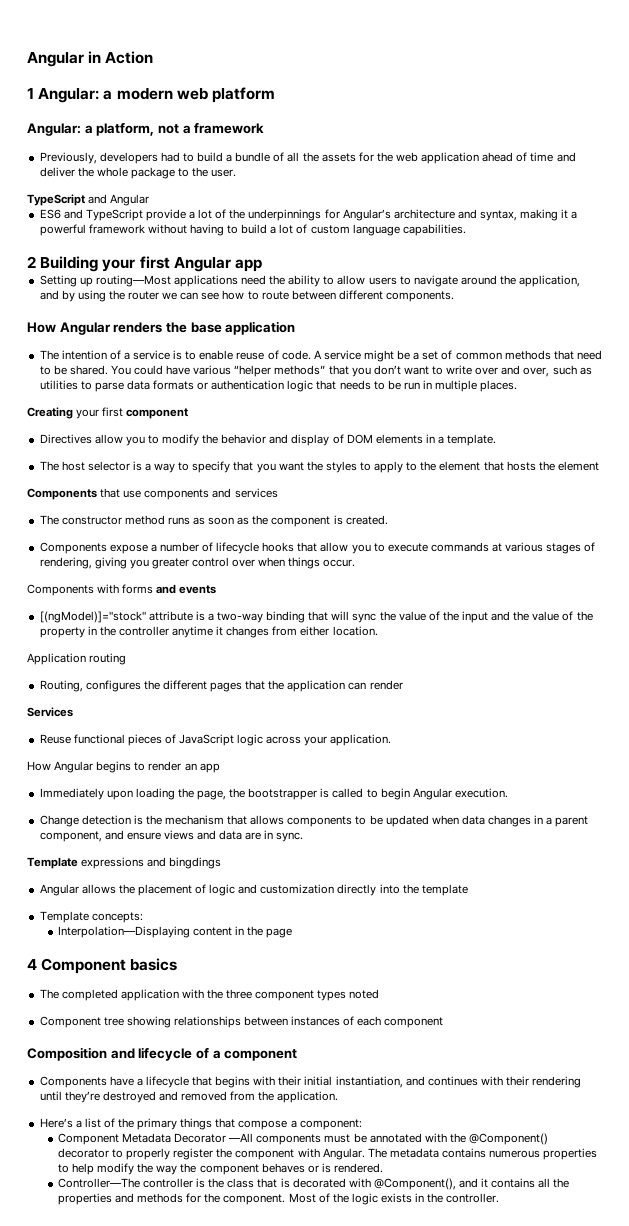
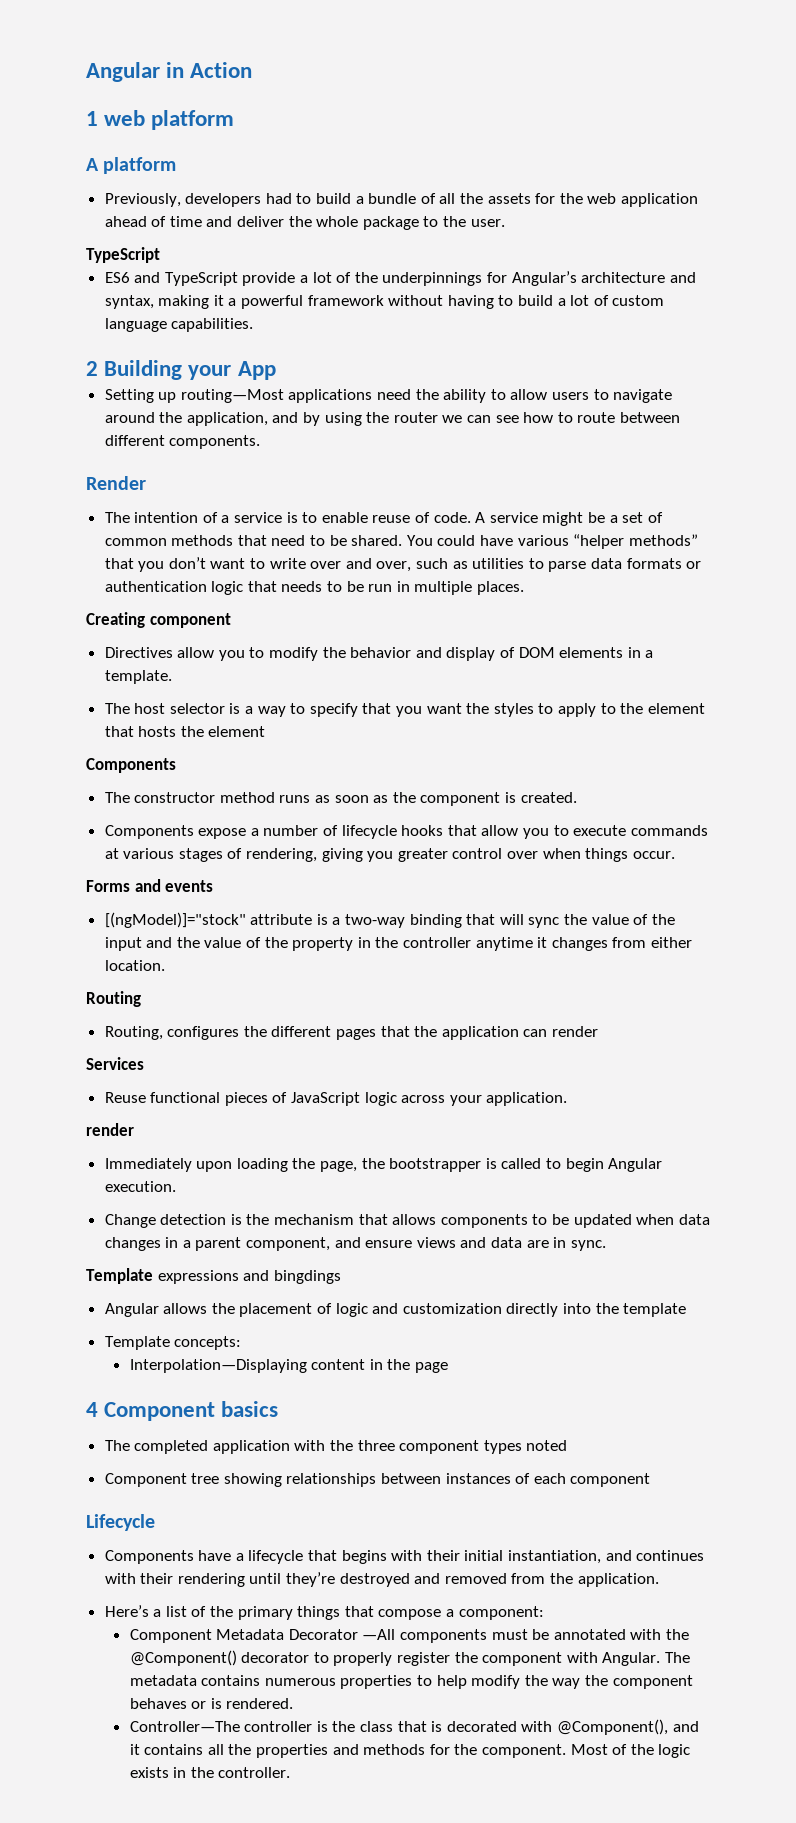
- 1 Angular: a modern web platform
+ 1 web platform
- Angular: a platform, not a framework
+ A platform
  Previously, developers had to build a bundle of all the assets for the web application ahead of time and deliver the whole package to the user.
- TypeScript and Angular
+ TypeScript
- 2 Building your first Angular app
+ 2 Building your App
- How Angular renders the base application
+ Render
- Creating your first component
+ Creating component
  The host selector is a way to specify that you want the styles to apply to the element that hosts the element
- Components that use components and services
+ Components
- Components with forms and events
+ Forms and events
- Application routing
+ Routing
  Reuse functional pieces of JavaScript logic across your application.
- How Angular begins to render an app
+ render
- Composition and lifecycle of a component
+ Lifecycle

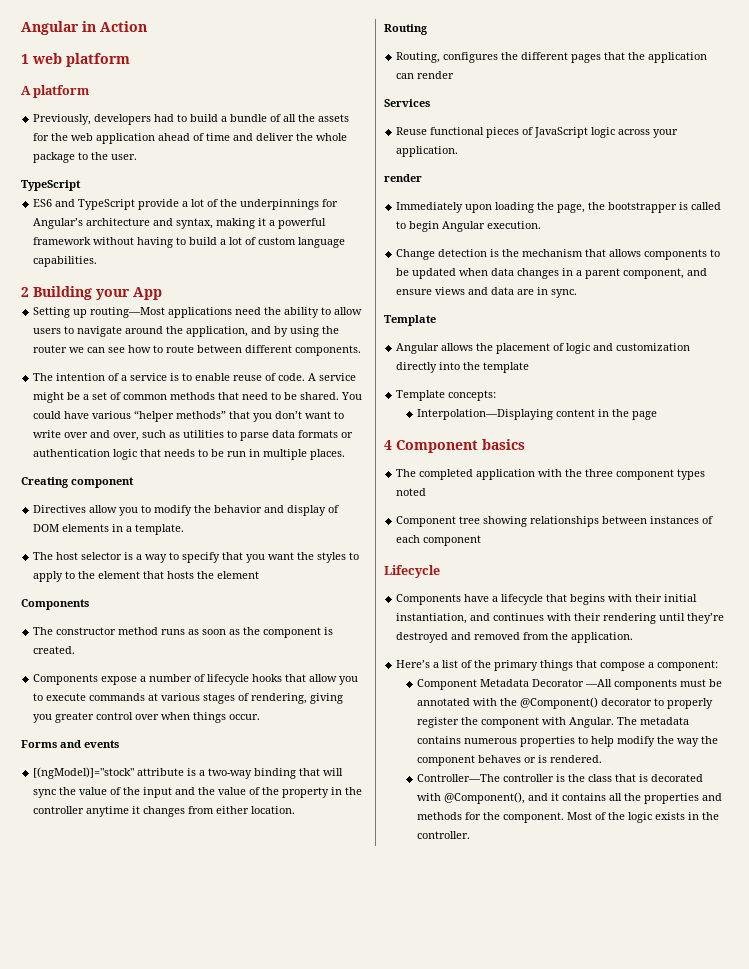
- Render
  Change detection is the mechanism that allows components to be updated when data changes in a parent component, and ensure views and data are in sync.
- Template expressions and bingdings
+ Template

